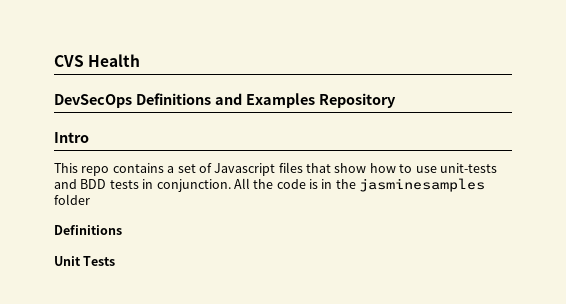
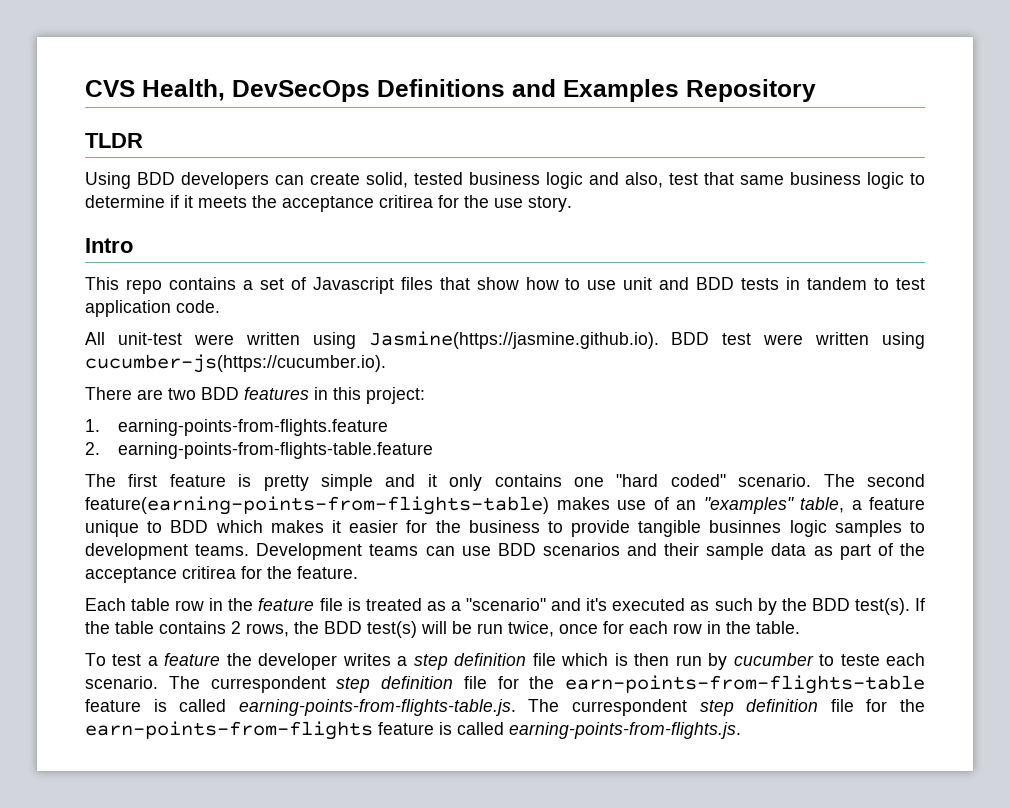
- CVS Health
- DevSecOps Definitions and Examples Repository
+ CVS Health, DevSecOps Definitions and Examples Repository
+ TLDR
+ Using BDD developers can create solid, tested business logic and also, test that same business logic to determine if it meets the acceptance critirea for the use story.
- This repo contains a set of Javascript files that show how to use unit-tests and BDD tests in conjunction. All the code is in the jasminesamples folder
- Definitions
- Unit Tests
+ This repo contains a set of Javascript files that show how to use unit and BDD tests in tandem to test application code.
+ All unit-test were written using Jasmine(https://jasmine.github.io). BDD test were written using cucumber-js(https://cucumber.io).
+ There are two BDD features in this project:
+ 1. earning-points-from-flights.feature
+ 2. earning-points-from-flights-table.feature
+ The first feature is pretty simple and it only contains one "hard coded" scenario. The second feature(earning-points-from-flights-table) makes use of an "examples" table, a feature unique to BDD which makes it easier for the business to provide tangible businnes logic samples to development teams. Development teams can use BDD scenarios and their sample data as part of the acceptance critirea for the feature.
+ Each table row in the feature file is treated as a "scenario" and it's executed as such by the BDD test(s). If the table contains 2 rows, the BDD test(s) will be run twice, once for each row in the table.
+ To test a feature the developer writes a step definition file which is then run by cucumber to teste each scenario. The currespondent step definition file for the earn-points-from-flights-table feature is called earning-points-from-flights-table.js. The currespondent step definition file for the earn-points-from-flights feature is called earning-points-from-flights.js.

